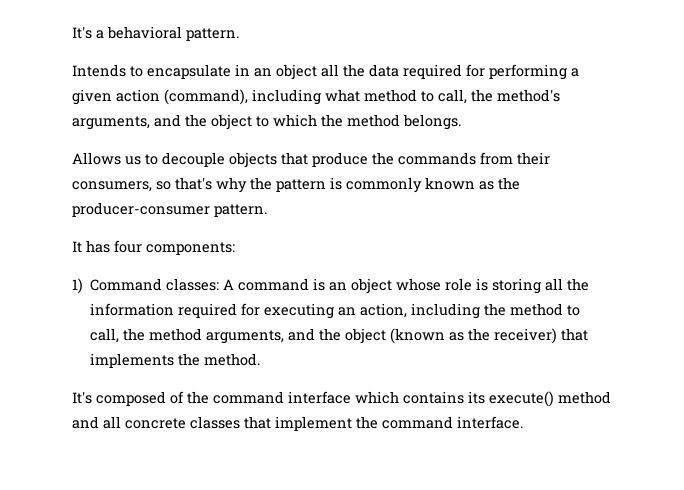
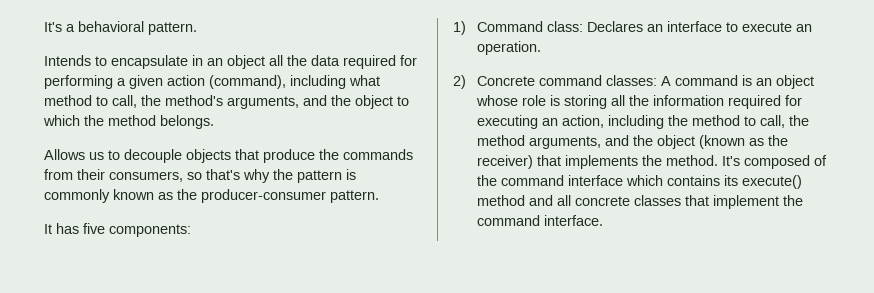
- It has four components:
+ It has five components:
- 1) Command classes: A command is an object whose role is storing all the information required for executing an action, including the method to call, the method arguments, and the object (known as the receiver) that implements the method.
- It's composed of the command interface which contains its execute() method and all concrete classes that implement the command interface.
+ 1) Command class: Declares an interface to execute an operation.
+ 2) Concrete command classes: A command is an object whose role is storing all the information required for executing an action, including the method to call, the method arguments, and the object (known as the receiver) that implements the method. It's composed of the command interface which contains its execute() method and all concrete classes that implement the command interface.

